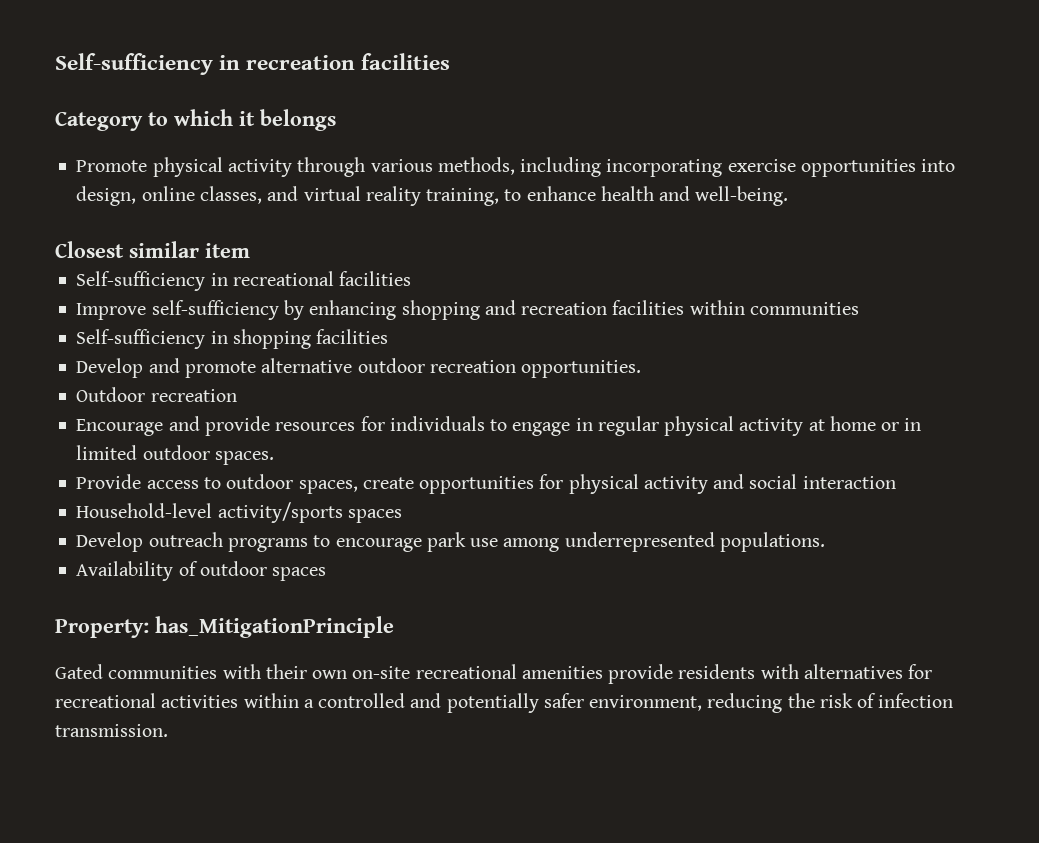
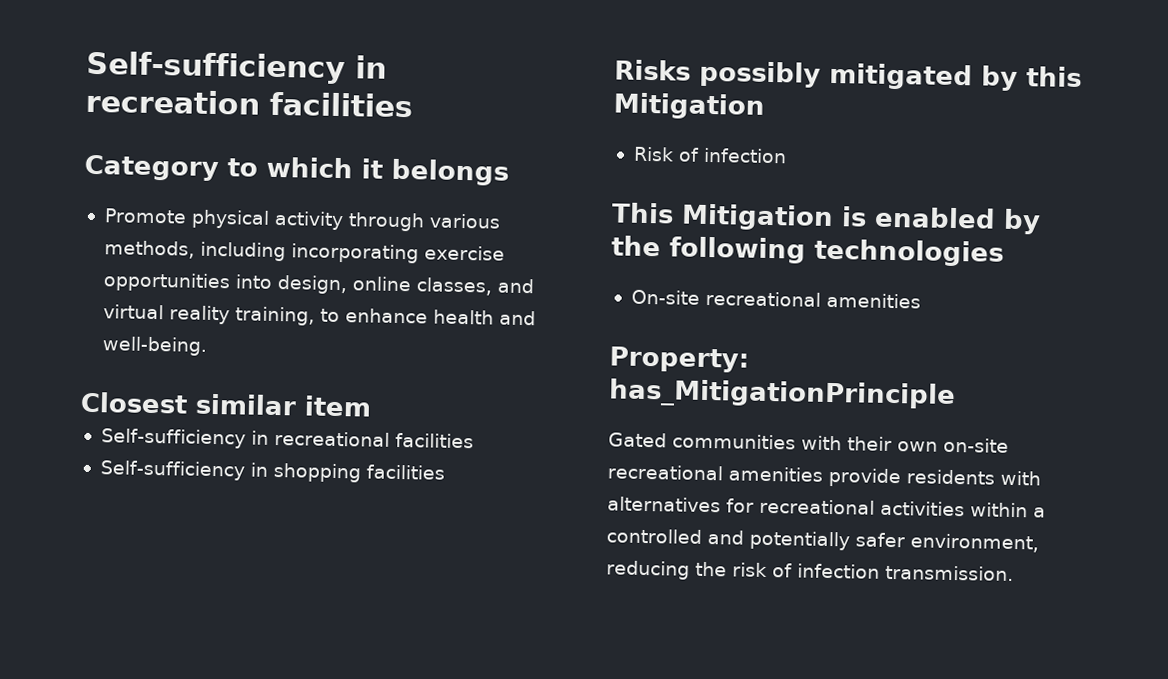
- Improve self-sufficiency by enhancing shopping and recreation facilities within communities
  Self-sufficiency in shopping facilities
- Develop and promote alternative outdoor recreation opportunities.
- Outdoor recreation
- Encourage and provide resources for individuals to engage in regular physical activity at home or in limited outdoor spaces.
- Provide access to outdoor spaces, create opportunities for physical activity and social interaction
- Household-level activity/sports spaces
- Develop outreach programs to encourage park use among underrepresented populations.
- Availability of outdoor spaces
+ Risks possibly mitigated by this Mitigation
+ Risk of infection
+ This Mitigation is enabled by the following technologies
+ On-site recreational amenities

